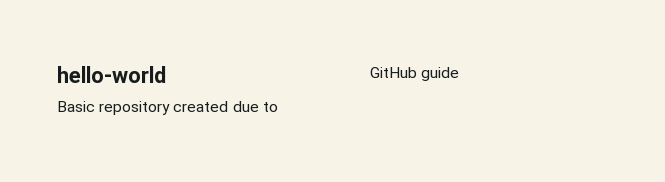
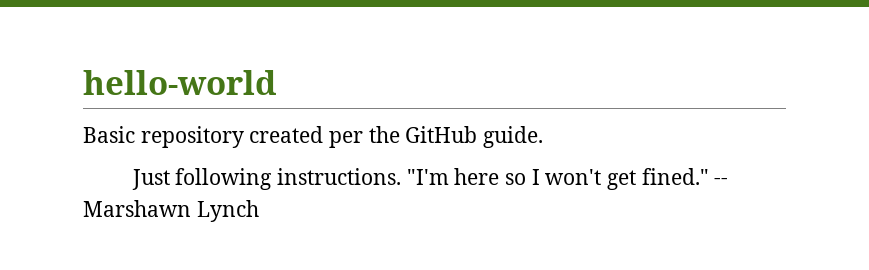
- Basic repository created due to GitHub guide
+ Basic repository created per the GitHub guide.
+ Just following instructions. "I'm here so I won't get fined." -- Marshawn Lynch

